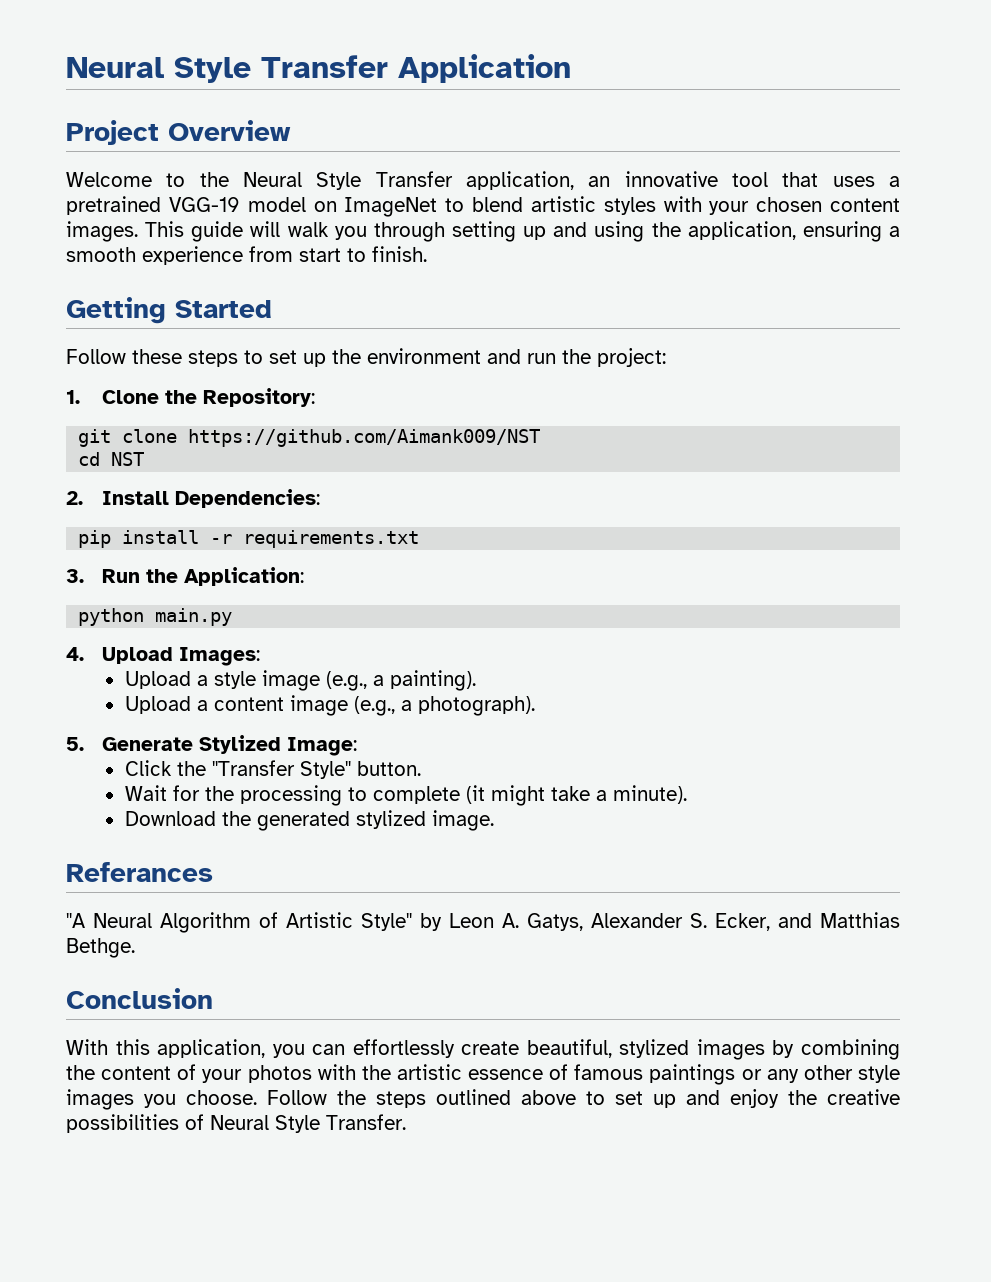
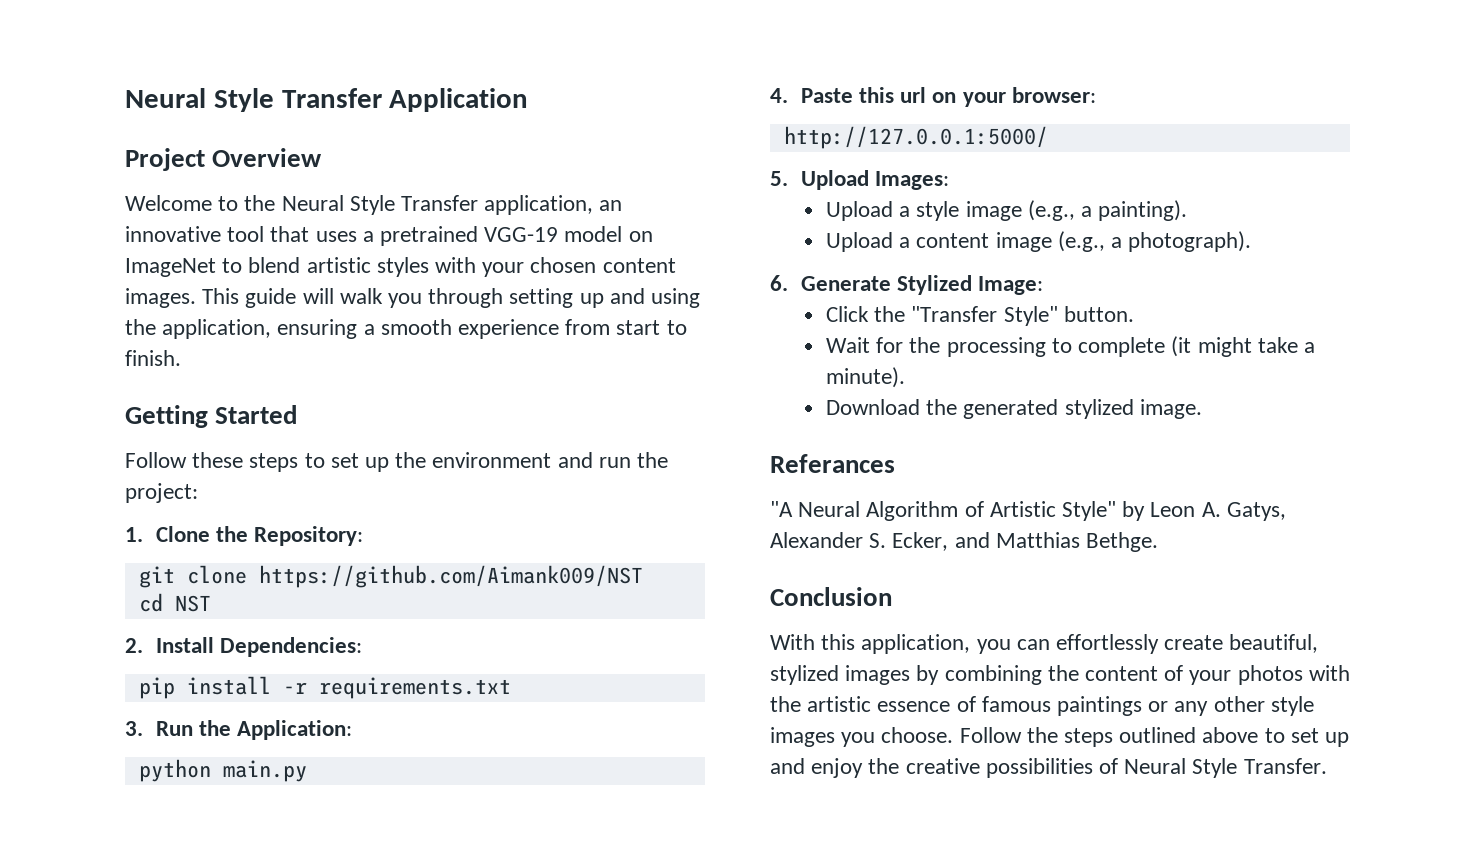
- 4. Upload Images:
+ 4. Paste this url on your browser:
+ http://127.0.0.1:5000/
+ 5. Upload Images:
- 5. Generate Stylized Image:
+ 6. Generate Stylized Image:

